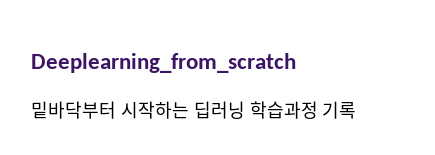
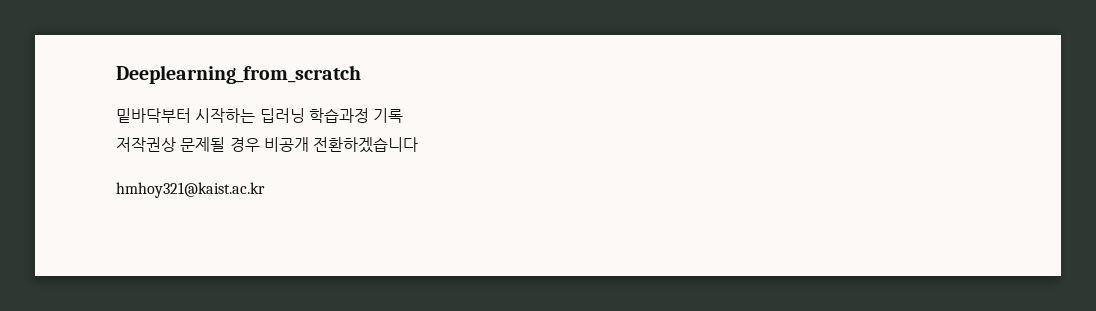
+ 저작권상 문제될 경우 비공개 전환하겠습니다
+ hmhoy321@kaist.ac.kr

